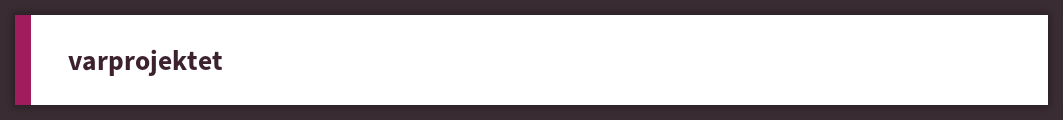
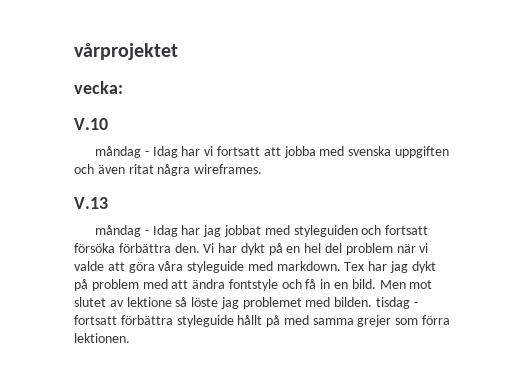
- varprojektet
+ vårprojektet
+ vecka:
+ V.10
+ måndag - Idag har vi fortsatt att jobba med svenska uppgiften och även ritat några wireframes.
+ V.13
+ måndag - Idag har jag jobbat med styleguiden och fortsatt försöka förbättra den. Vi har dykt på en hel del problem när vi valde att göra våra styleguide med markdown. Tex har jag dykt på problem med att ändra fontstyle och få in en bild. Men mot slutet av lektione så löste jag problemet med bilden. tisdag - fortsatt förbättra styleguide hållt på med samma grejer som förra lektionen.

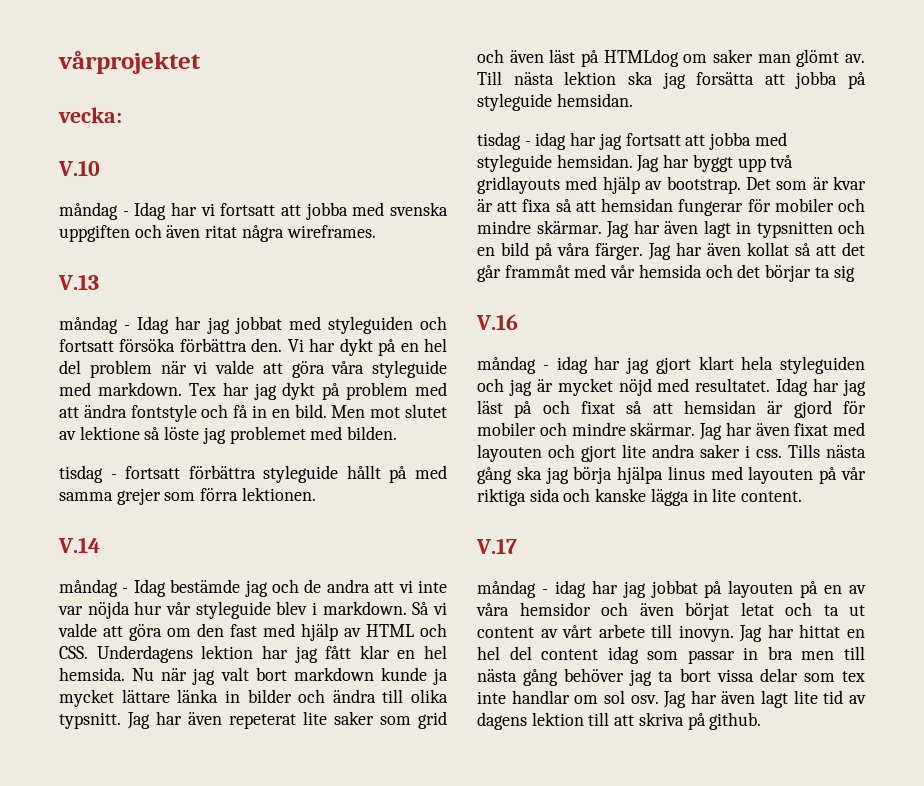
- Men mot slutet av lektione så löste jag problemet med bilden. tisdag - fortsatt förbättra styleguide hållt på med samma grejer som förra lektionen.
+ Men mot slutet av lektione så löste jag problemet med bilden.
+ tisdag - fortsatt förbättra styleguide hållt på med samma grejer som förra lektionen.
+ V.14
+ måndag - Idag bestämde jag och de andra att vi inte var nöjda hur vår styleguide blev i markdown. Så vi valde att göra om den fast med hjälp av HTML och CSS. Underdagens lektion har jag fått klar en hel hemsida. Nu när jag valt bort markdown kunde ja mycket lättare länka in bilder och ändra till olika typsnitt. Jag har även repeterat lite saker som grid och även läst på HTMLdog om saker man glömt av. Till nästa lektion ska jag forsätta att jobba på styleguide hemsidan.
+ tisdag - idag har jag fortsatt att jobba med styleguide hemsidan. Jag har byggt upp två gridlayouts med hjälp av bootstrap. Det som är kvar är att fixa så att hemsidan fungerar för mobiler och mindre skärmar. Jag har även lagt in typsnitten och en bild på våra färger. Jag har även kollat så att det går frammåt med vår hemsida och det börjar ta sig
+ V.16
+ måndag - idag har jag gjort klart hela styleguiden och jag är mycket nöjd med resultatet. Idag har jag läst på och fixat så att hemsidan är gjord för mobiler och mindre skärmar. Jag har även fixat med layouten och gjort lite andra saker i css. Tills nästa gång ska jag börja hjälpa linus med layouten på vår riktiga sida och kanske lägga in lite content.
+ V.17
+ måndag - idag har jag jobbat på layouten på en av våra hemsidor och även börjat letat och ta ut content av vårt arbete till inovyn. Jag har hittat en hel del content idag som passar in bra men till nästa gång behöver jag ta bort vissa delar som tex inte handlar om sol osv. Jag har även lagt lite tid av dagens lektion till att skriva på github.

